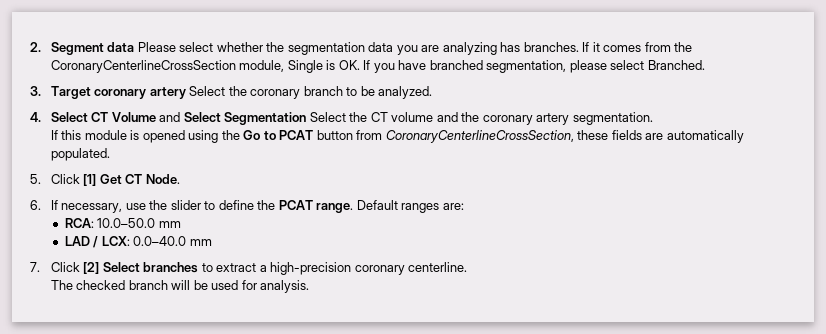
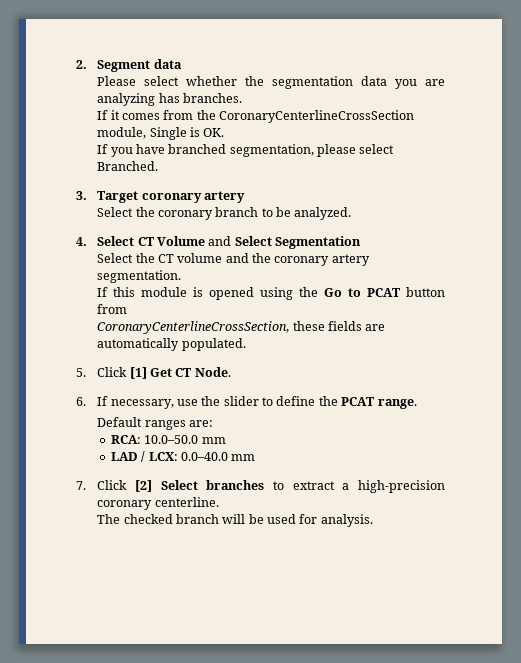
- 2. Segment data Please select whether the segmentation data you are analyzing has branches. If it comes from the CoronaryCenterlineCrossSection module, Single is OK. If you have branched segmentation, please select Branched.
+ 2. Segment data
+ Please select whether the segmentation data you are analyzing has branches.
+ If it comes from the CoronaryCenterlineCrossSection module, Single is OK.
+ If you have branched segmentation, please select Branched.
- 3. Target coronary artery Select the coronary branch to be analyzed.
+ 3. Target coronary artery
+ Select the coronary branch to be analyzed.
- 4. Select CT Volume and Select Segmentation Select the CT volume and the coronary artery segmentation.
+ 4. Select CT Volume and Select Segmentation
+ Select the CT volume and the coronary artery segmentation.
- If this module is opened using the Go to PCAT button from CoronaryCenterlineCrossSection, these fields are automatically populated.
+ If this module is opened using the Go to PCAT button from
+ CoronaryCenterlineCrossSection, these fields are automatically populated.
- 6. If necessary, use the slider to define the PCAT range. Default ranges are:
+ 6. If necessary, use the slider to define the PCAT range.
+ Default ranges are:

